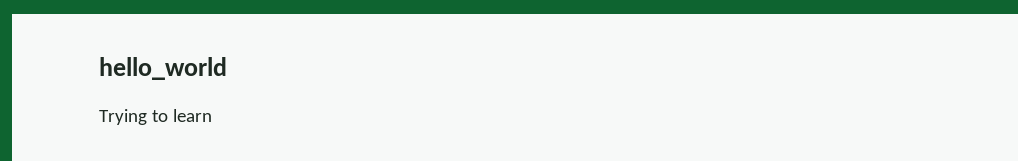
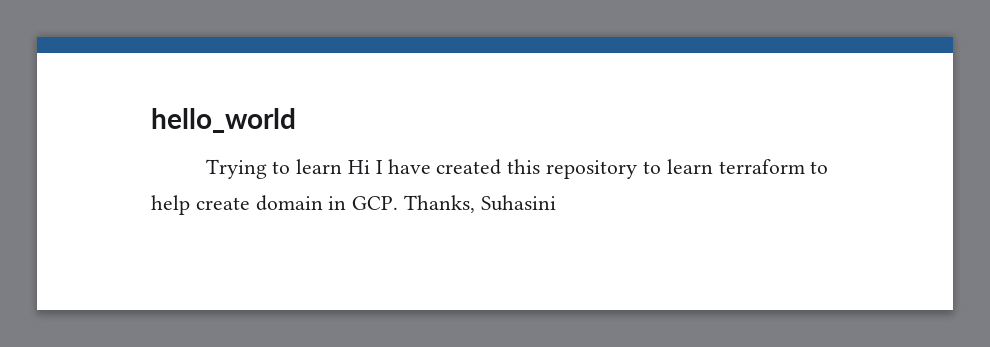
- Trying to learn
+ Trying to learn Hi I have created this repository to learn terraform to help create domain in GCP. Thanks, Suhasini

